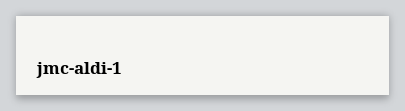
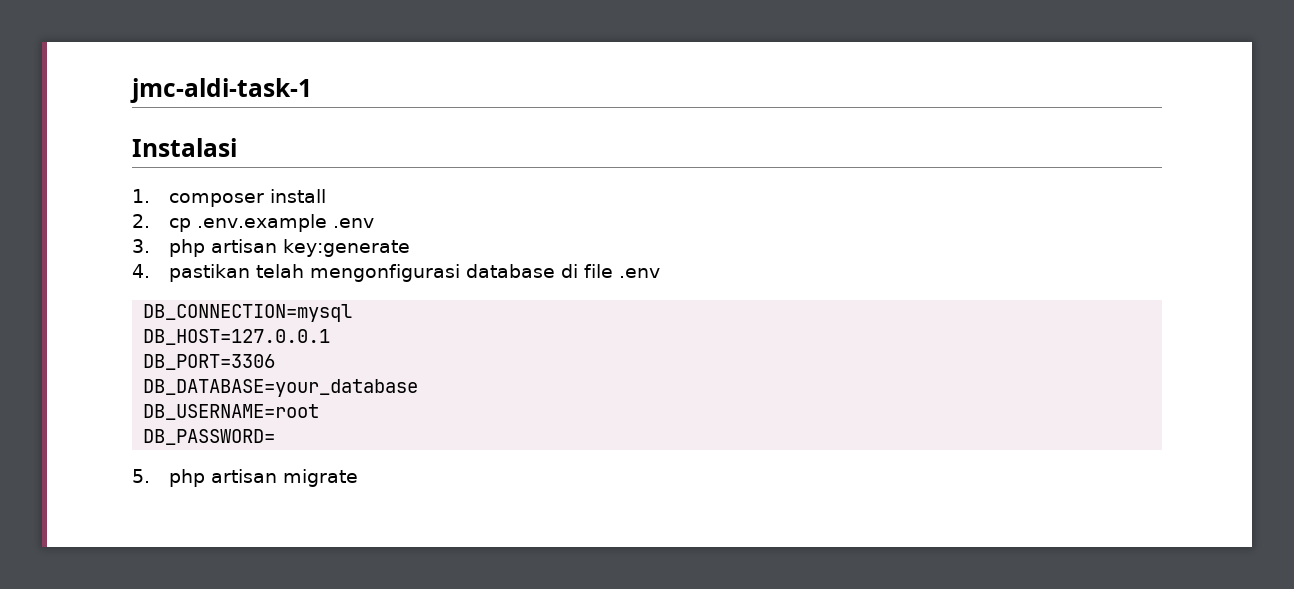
- jmc-aldi-1
+ jmc-aldi-task-1
+ Instalasi
+ 1. composer install
+ 2. cp .env.example .env
+ 3. php artisan key:generate
+ 4. pastikan telah mengonfigurasi database di file .env
+ DB_CONNECTION=mysql
+ DB_HOST=127.0.0.1
+ DB_PORT=3306
+ DB_DATABASE=your_database
+ DB_USERNAME=root
+ DB_PASSWORD=
+ 5. php artisan migrate

